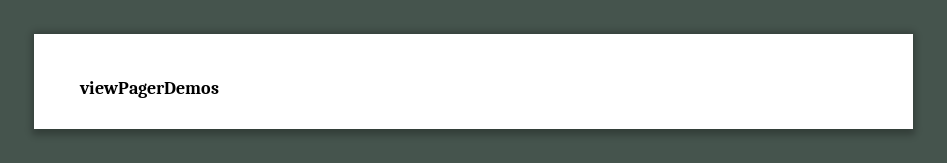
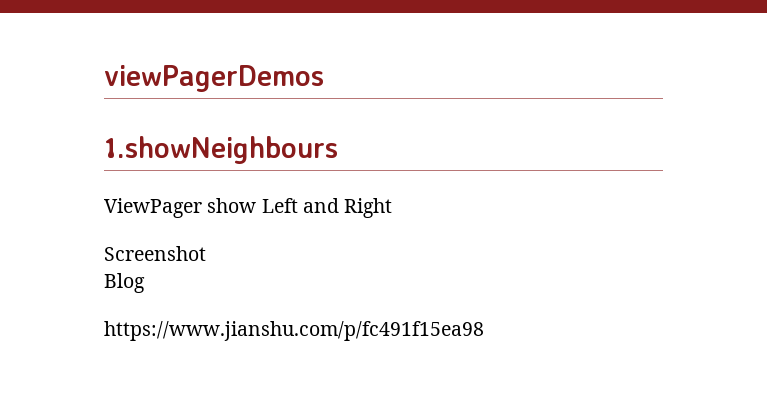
+ 1.showNeighbours
+ ViewPager show Left and Right
+ Screenshot
+ Blog
+ https://www.jianshu.com/p/fc491f15ea98

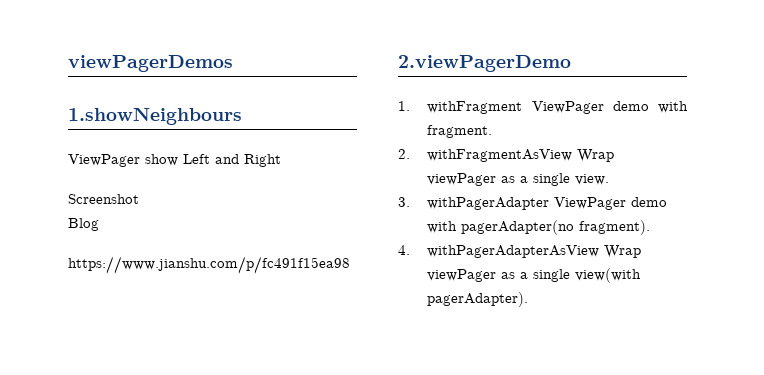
+ 2.viewPagerDemo
+ 1. withFragment ViewPager demo with fragment.
+ 2. withFragmentAsView Wrap viewPager as a single view.
+ 3. withPagerAdapter ViewPager demo with pagerAdapter(no fragment).
+ 4. withPagerAdapterAsView Wrap viewPager as a single view(with pagerAdapter).

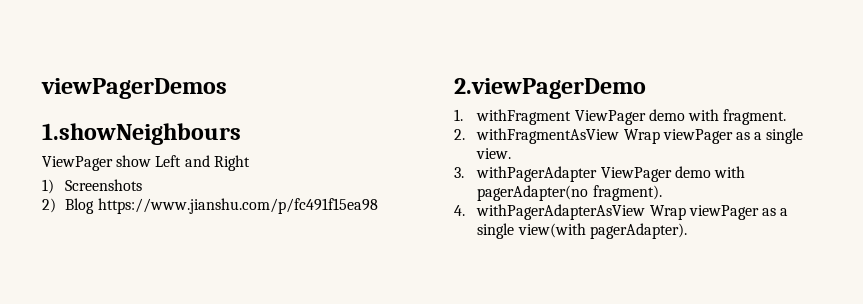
- Screenshot
- Blog
- https://www.jianshu.com/p/fc491f15ea98
+ 1) Screenshots
+ 2) Blog https://www.jianshu.com/p/fc491f15ea98

